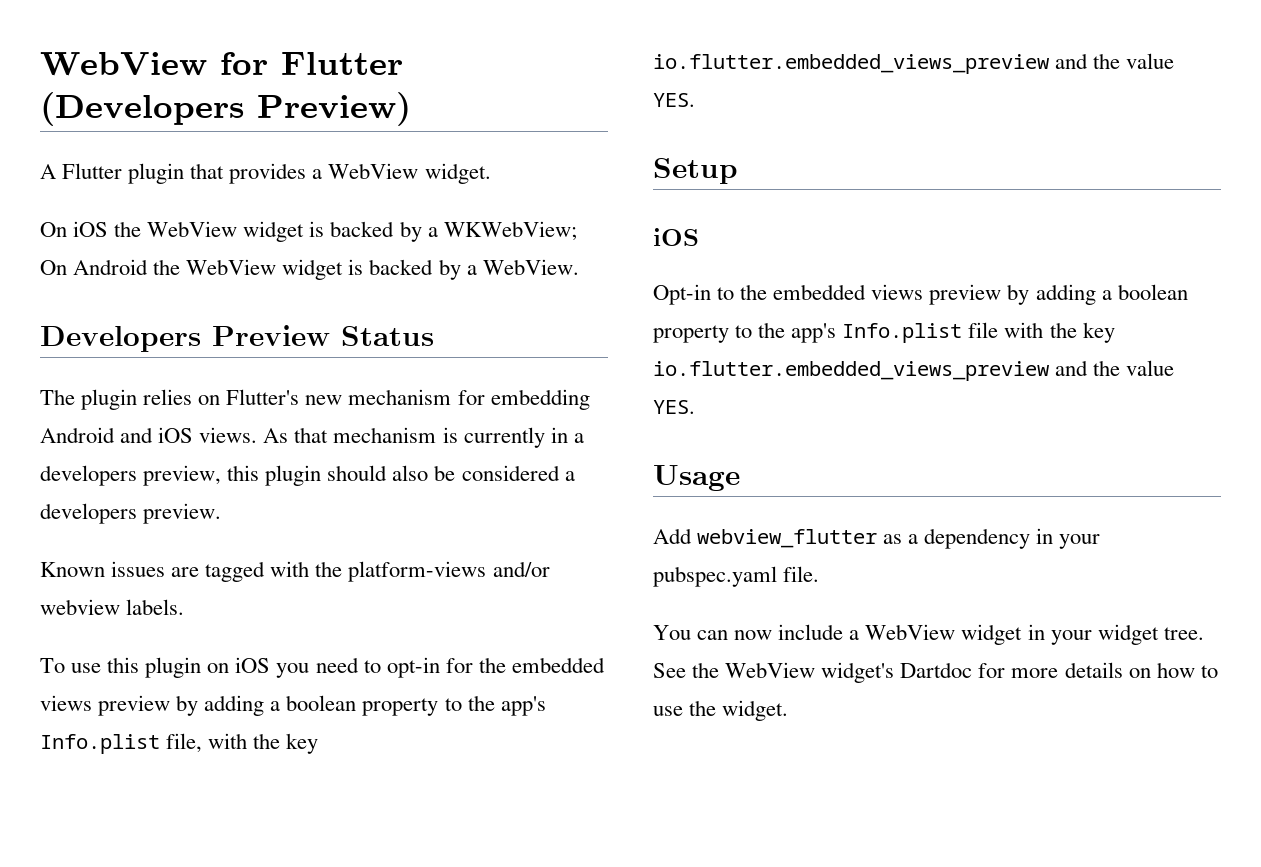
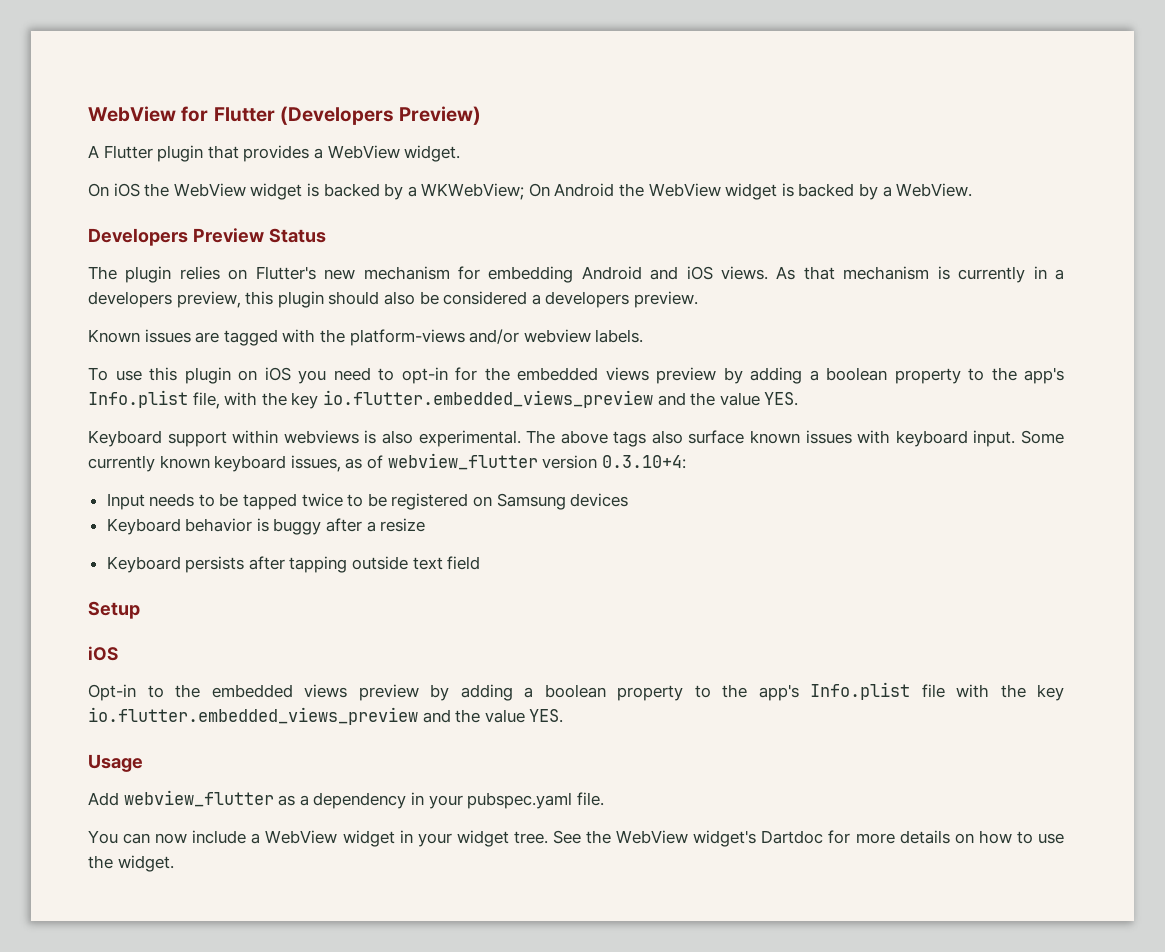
+ Keyboard support within webviews is also experimental. The above tags also surface known issues with keyboard input. Some currently known keyboard issues, as of webview_flutter version 0.3.10+4:
+ Input needs to be tapped twice to be registered on Samsung devices
+ Keyboard behavior is buggy after a resize
+ Keyboard persists after tapping outside text field

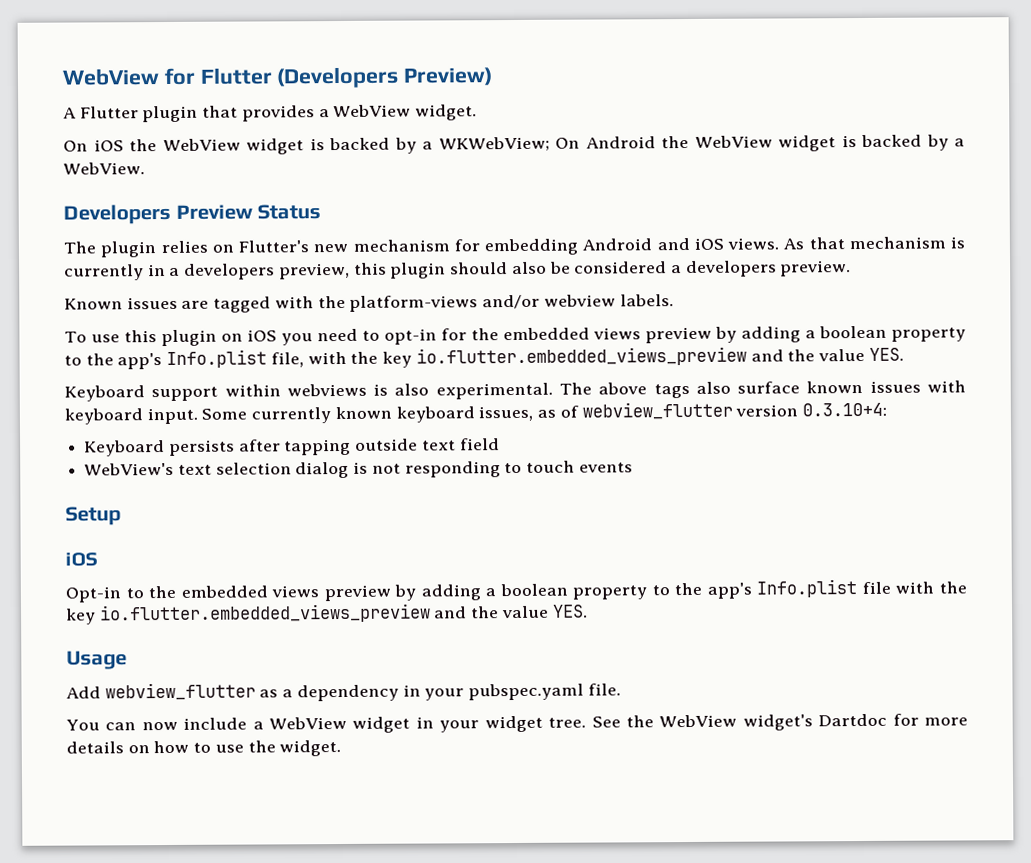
- Input needs to be tapped twice to be registered on Samsung devices
- Keyboard behavior is buggy after a resize
+ WebView's text selection dialog is not responding to touch events

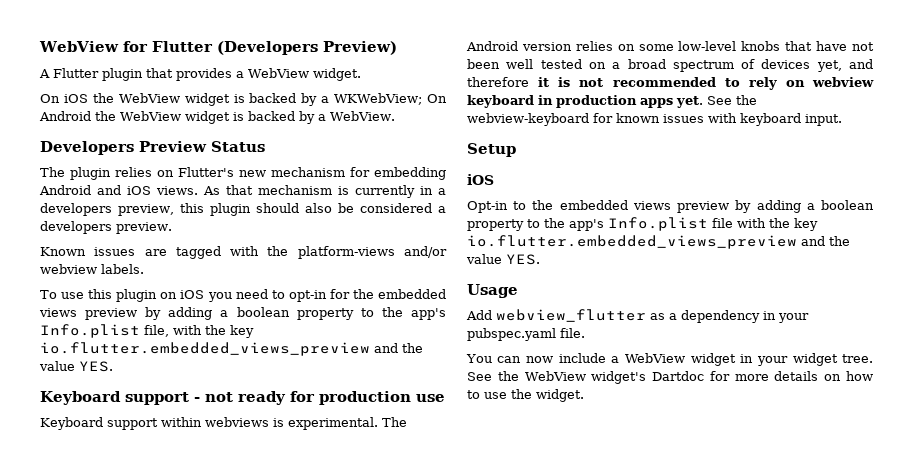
+ Keyboard support - not ready for production use
- Keyboard support within webviews is also experimental.
+ Keyboard support within webviews is experimental.
- The above tags also surface known issues with keyboard input. Some currently known keyboard issues, as of webview_flutter version 0.3.10+4:
- Keyboard persists after tapping outside text field
- WebView's text selection dialog is not responding to touch events
+ The Android version relies on some low-level knobs that have not been well tested on a broad spectrum of devices yet, and therefore it is not recommended to rely on webview keyboard in production apps yet. See the webview-keyboard for known issues with keyboard input.

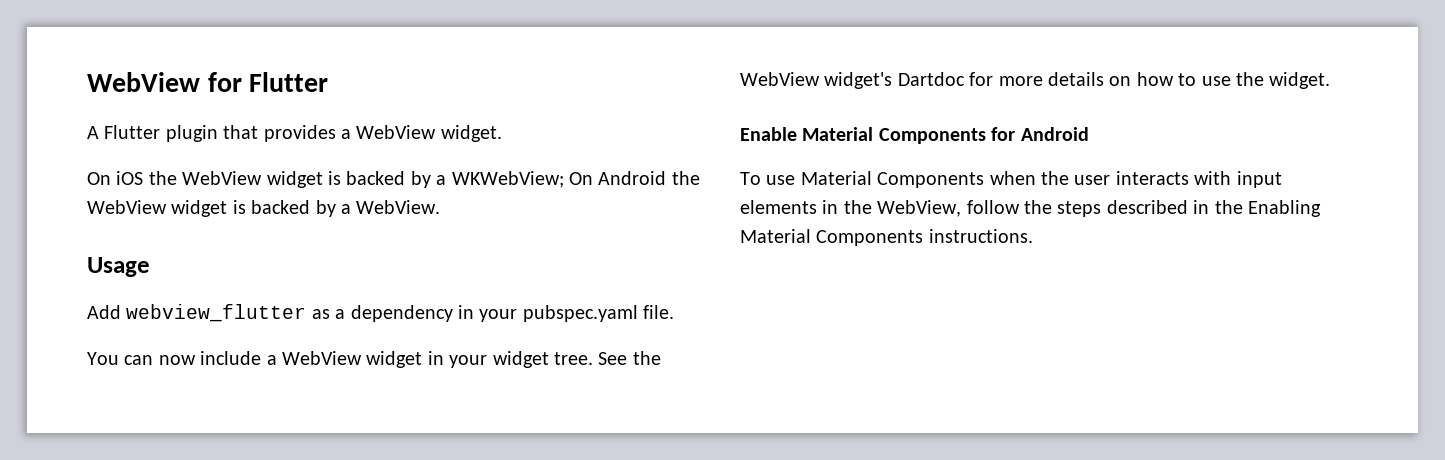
- WebView for Flutter (Developers Preview)
+ WebView for Flutter
- Developers Preview Status
- The plugin relies on Flutter's new mechanism for embedding Android and iOS views. As that mechanism is currently in a developers preview, this plugin should also be considered a developers preview.
- Known issues are tagged with the platform-views and/or webview labels.
- To use this plugin on iOS you need to opt-in for the embedded views preview by adding a boolean property to the app's Info.plist file, with the key io.flutter.embedded_views_preview and the value YES.
- Keyboard support - not ready for production use
- Keyboard support within webviews is experimental. The Android version relies on some low-level knobs that have not been well tested on a broad spectrum of devices yet, and therefore it is not recommended to rely on webview keyboard in production apps yet. See the webview-keyboard for known issues with keyboard input.
- Setup
- iOS
- Opt-in to the embedded views preview by adding a boolean property to the app's Info.plist file with the key io.flutter.embedded_views_preview and the value YES.
+ Enable Material Components for Android
+ To use Material Components when the user interacts with input elements in the WebView, follow the steps described in the Enabling Material Components instructions.

